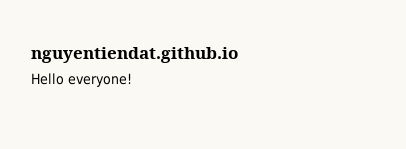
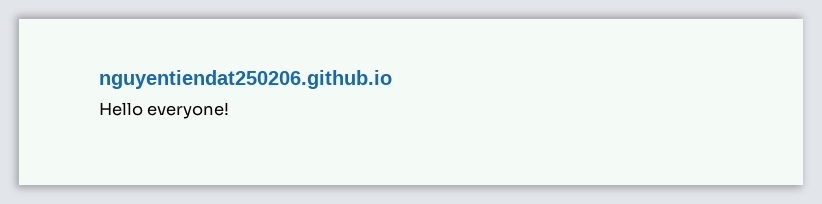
- nguyentiendat.github.io
+ nguyentiendat250206.github.io

